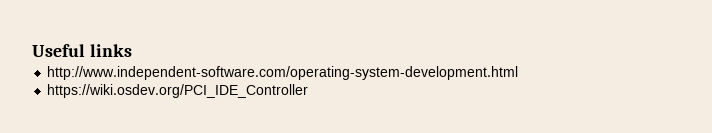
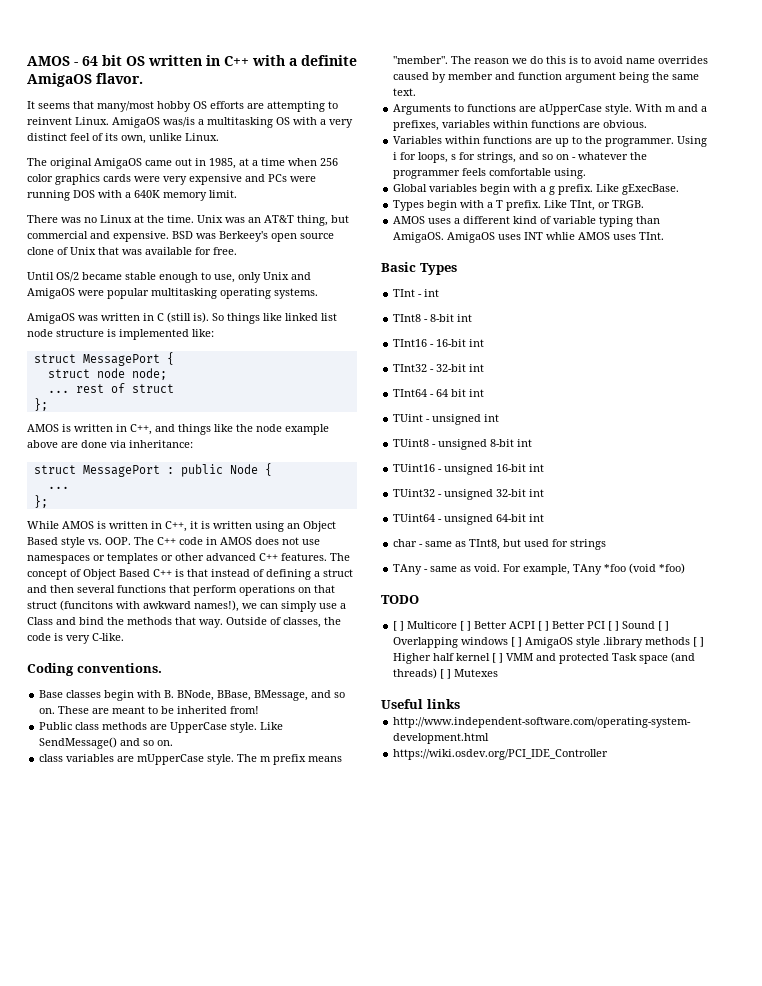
+ AMOS - 64 bit OS written in C++ with a definite AmigaOS flavor.
+ It seems that many/most hobby OS efforts are attempting to reinvent Linux. AmigaOS was/is a multitasking OS with a very distinct feel of its own, unlike Linux.
+ The original AmigaOS came out in 1985, at a time when 256 color graphics cards were very expensive and PCs were running DOS with a 640K memory limit.
+ There was no Linux at the time. Unix was an AT&T thing, but commercial and expensive. BSD was Berkeey's open source clone of Unix that was available for free.
+ Until OS/2 became stable enough to use, only Unix and AmigaOS were popular multitasking operating systems.
+ AmigaOS was written in C (still is). So things like linked list node structure is implemented like:
+ struct MessagePort {
+ struct node node;
+ ... rest of struct
+ };
+ AMOS is written in C++, and things like the node example above are done via inheritance:
+ struct MessagePort : public Node {
+ ...
+ };
+ While AMOS is written in C++, it is written using an Object Based style vs. OOP. The C++ code in AMOS does not use namespaces or templates or other advanced C++ features. The concept of Object Based C++ is that instead of defining a struct and then several functions that perform operations on that struct (funcitons with awkward names!), we can simply use a Class and bind the methods that way. Outside of classes, the code is very C-like.
+ Coding conventions.
+ Base classes begin with B. BNode, BBase, BMessage, and so on. These are meant to be inherited from!
+ Public class methods are UpperCase style. Like SendMessage() and so on.
+ class variables are mUpperCase style. The m prefix means "member". The reason we do this is to avoid name overrides caused by member and function argument being the same text.
+ Arguments to functions are aUpperCase style. With m and a prefixes, variables within functions are obvious.
+ Variables within functions are up to the programmer. Using i for loops, s for strings, and so on - whatever the programmer feels comfortable using.
+ Global variables begin with a g prefix. Like gExecBase.
+ Types begin with a T prefix. Like TInt, or TRGB.
+ AMOS uses a different kind of variable typing than AmigaOS. AmigaOS uses INT whlie AMOS uses TInt.
+ Basic Types
+ TInt - int
+ TInt8 - 8-bit int
+ TInt16 - 16-bit int
+ TInt32 - 32-bit int
+ TInt64 - 64 bit int
+ TUint - unsigned int
+ TUint8 - unsigned 8-bit int
+ TUint16 - unsigned 16-bit int
+ TUint32 - unsigned 32-bit int
+ TUint64 - unsigned 64-bit int
+ char - same as TInt8, but used for strings
+ TAny - same as void. For example, TAny *foo (void *foo)
+ TODO
+ [ ] Multicore [ ] Better ACPI [ ] Better PCI [ ] Sound [ ] Overlapping windows [ ] AmigaOS style .library methods [ ] Higher half kernel [ ] VMM and protected Task space (and threads) [ ] Mutexes

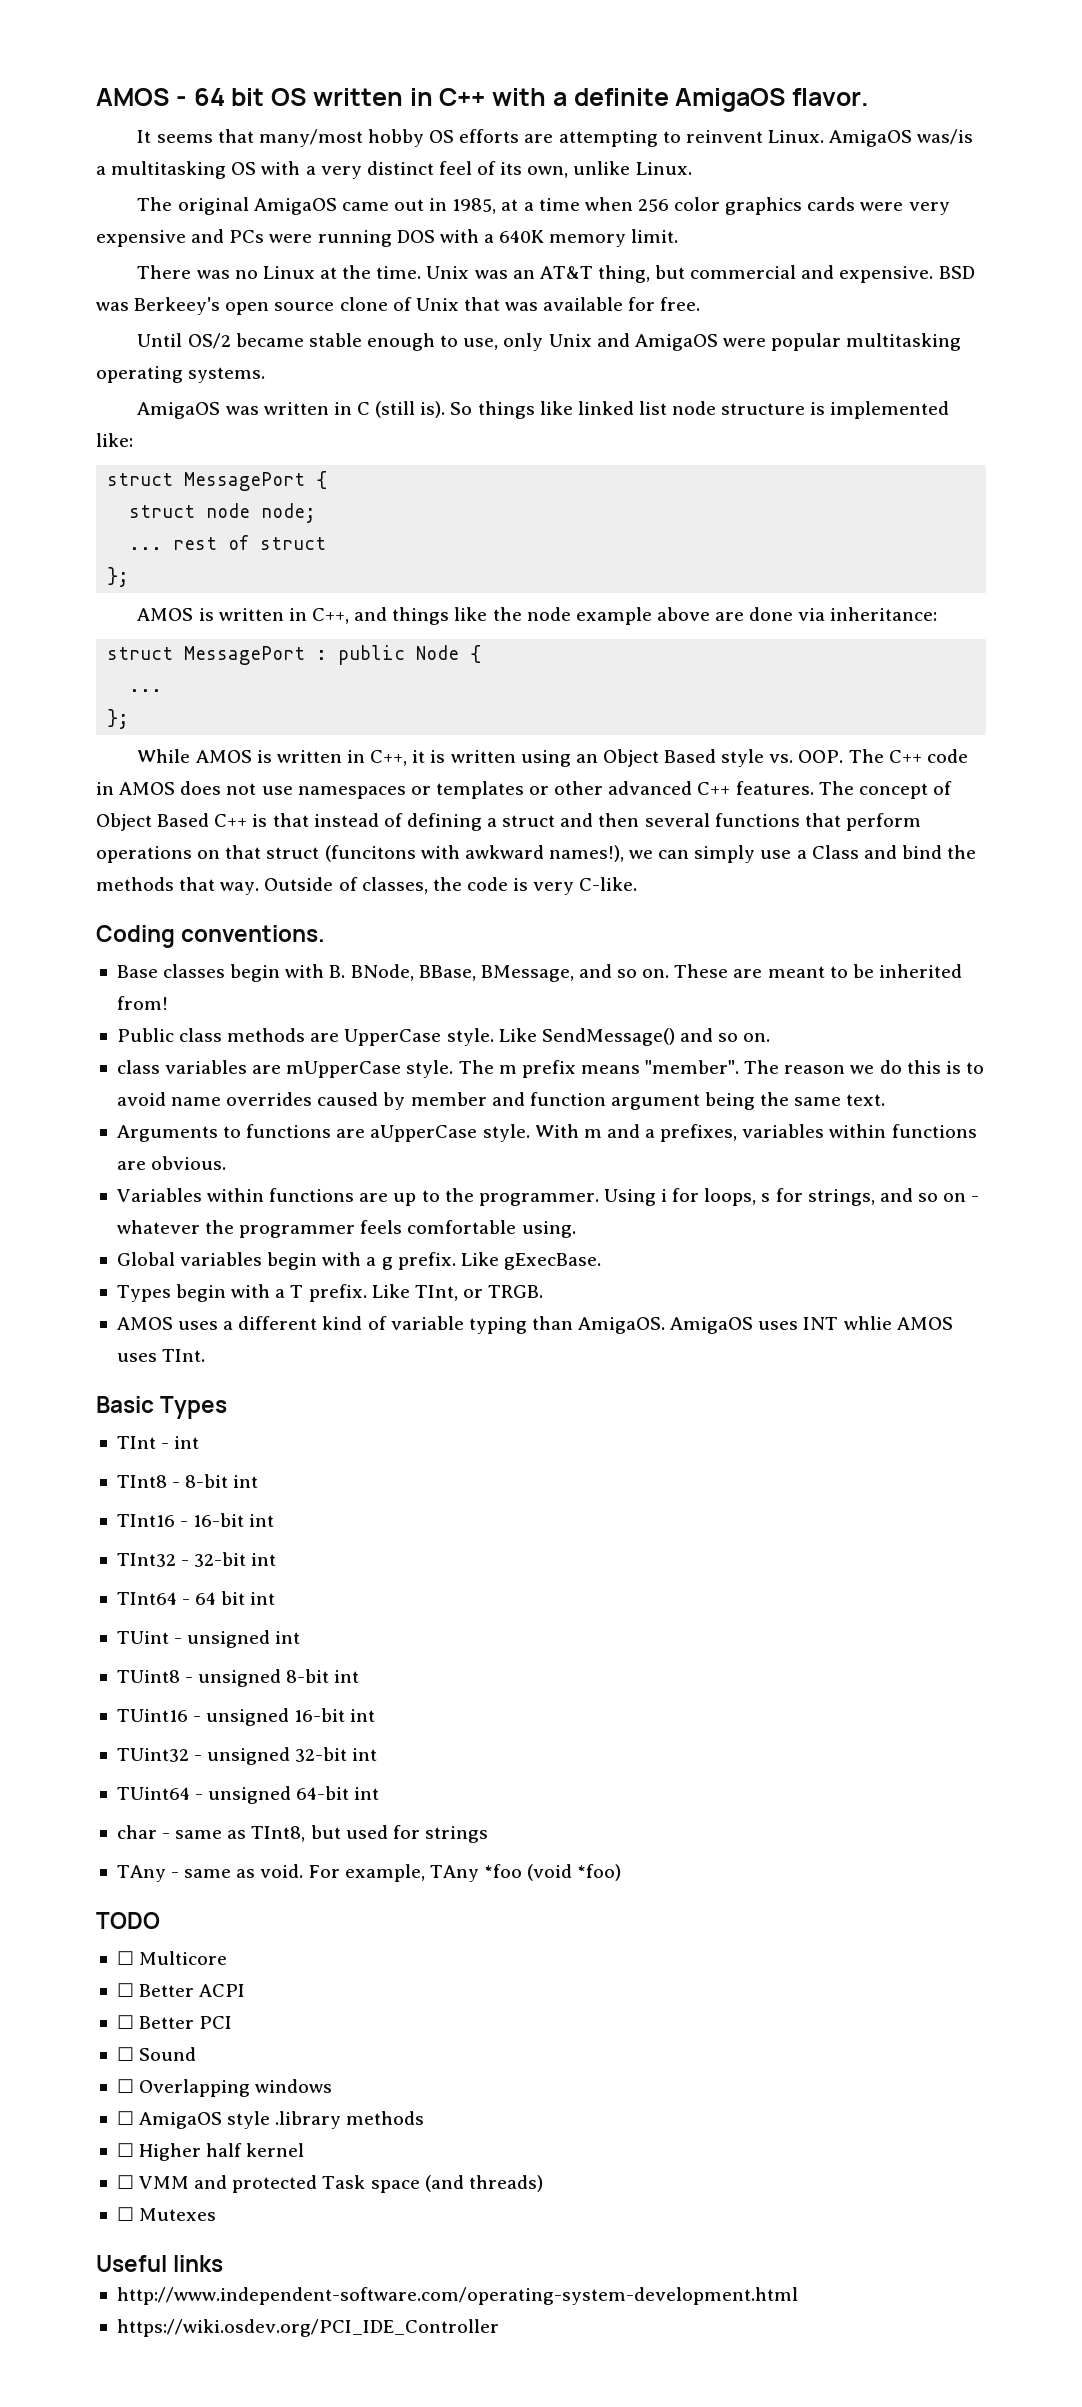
- [ ] Multicore [ ] Better ACPI [ ] Better PCI [ ] Sound [ ] Overlapping windows [ ] AmigaOS style .library methods [ ] Higher half kernel [ ] VMM and protected Task space (and threads) [ ] Mutexes
+ ☐ Multicore
+ ☐ Better ACPI
+ ☐ Better PCI
+ ☐ Sound
+ ☐ Overlapping windows
+ ☐ AmigaOS style .library methods
+ ☐ Higher half kernel
+ ☐ VMM and protected Task space (and threads)
+ ☐ Mutexes

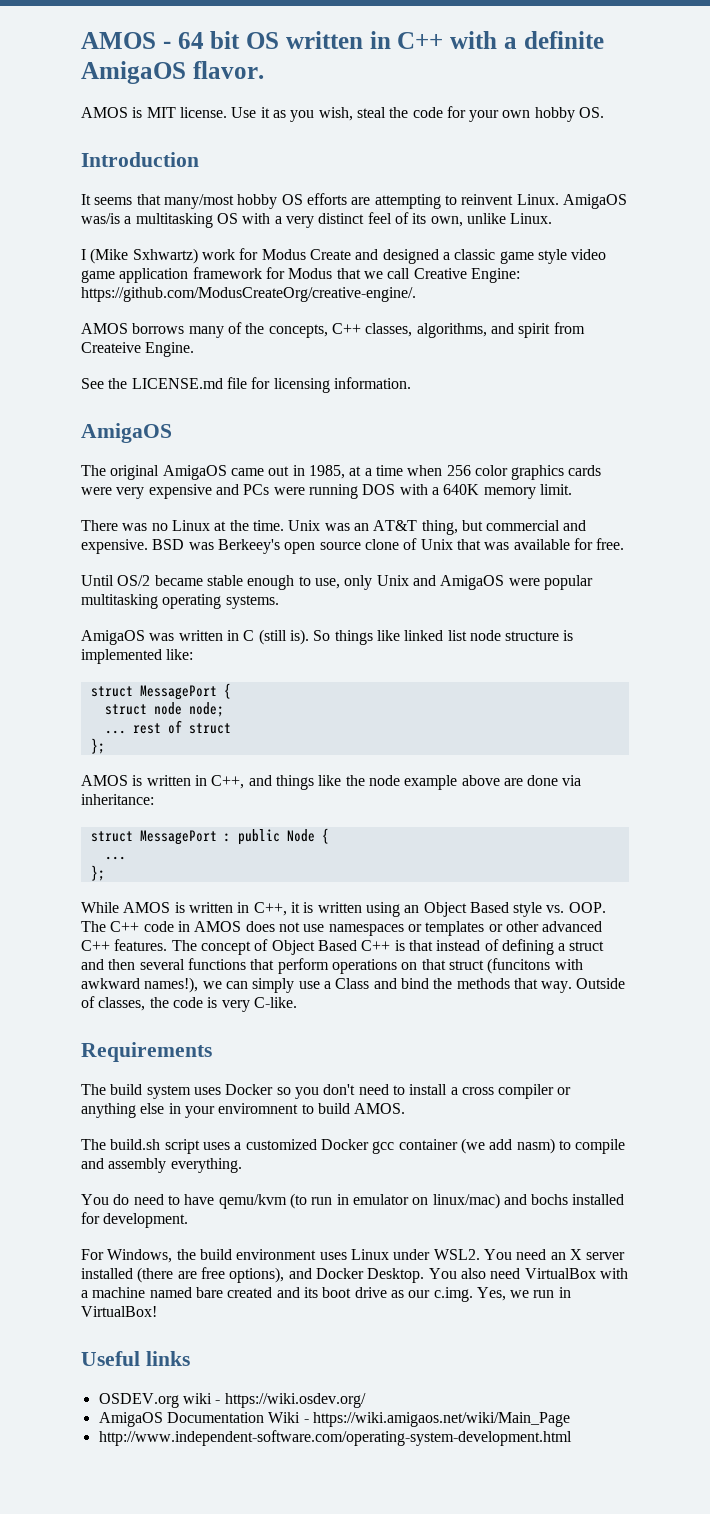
+ AMOS is MIT license. Use it as you wish, steal the code for your own hobby OS.
+ Introduction
+ I (Mike Sxhwartz) work for Modus Create and designed a classic game style video game application framework for Modus that we call Creative Engine: https://github.com/ModusCreateOrg/creative-engine/.
+ AMOS borrows many of the concepts, C++ classes, algorithms, and spirit from Createive Engine.
+ See the LICENSE.md file for licensing information.
+ AmigaOS
- Coding conventions.
- Base classes begin with B. BNode, BBase, BMessage, and so on. These are meant to be inherited from!
- Public class methods are UpperCase style. Like SendMessage() and so on.
- class variables are mUpperCase style. The m prefix means "member". The reason we do this is to avoid name overrides caused by member and function argument being the same text.
- Arguments to functions are aUpperCase style. With m and a prefixes, variables within functions are obvious.
- Variables within functions are up to the programmer. Using i for loops, s for strings, and so on - whatever the programmer feels comfortable using.
- Global variables begin with a g prefix. Like gExecBase.
- Types begin with a T prefix. Like TInt, or TRGB.
- AMOS uses a different kind of variable typing than AmigaOS. AmigaOS uses INT whlie AMOS uses TInt.
- Basic Types
- TInt - int
- TInt8 - 8-bit int
- TInt16 - 16-bit int
- TInt32 - 32-bit int
- TInt64 - 64 bit int
- TUint - unsigned int
- TUint8 - unsigned 8-bit int
- TUint16 - unsigned 16-bit int
- TUint32 - unsigned 32-bit int
- TUint64 - unsigned 64-bit int
- char - same as TInt8, but used for strings
- TAny - same as void. For example, TAny *foo (void *foo)
- TODO
- ☐ Multicore
- ☐ Better ACPI
- ☐ Better PCI
- ☐ Sound
- ☐ Overlapping windows
- ☐ AmigaOS style .library methods
- ☐ Higher half kernel
- ☐ VMM and protected Task space (and threads)
- ☐ Mutexes
+ Requirements
+ The build system uses Docker so you don't need to install a cross compiler or anything else in your enviromnent to build AMOS.
+ The build.sh script uses a customized Docker gcc container (we add nasm) to compile and assembly everything.
+ You do need to have qemu/kvm (to run in emulator on linux/mac) and bochs installed for development.
+ For Windows, the build environment uses Linux under WSL2. You need an X server installed (there are free options), and Docker Desktop. You also need VirtualBox with a machine named bare created and its boot drive as our c.img. Yes, we run in VirtualBox!
  Useful links
+ OSDEV.org wiki - https://wiki.osdev.org/
+ AmigaOS Documentation Wiki - https://wiki.amigaos.net/wiki/Main_Page
- https://wiki.osdev.org/PCI_IDE_Controller

